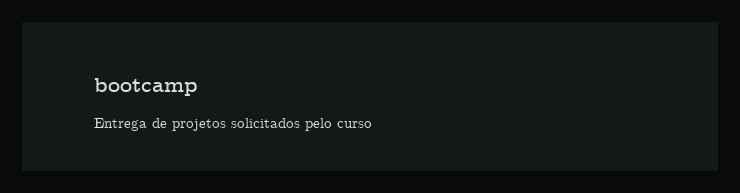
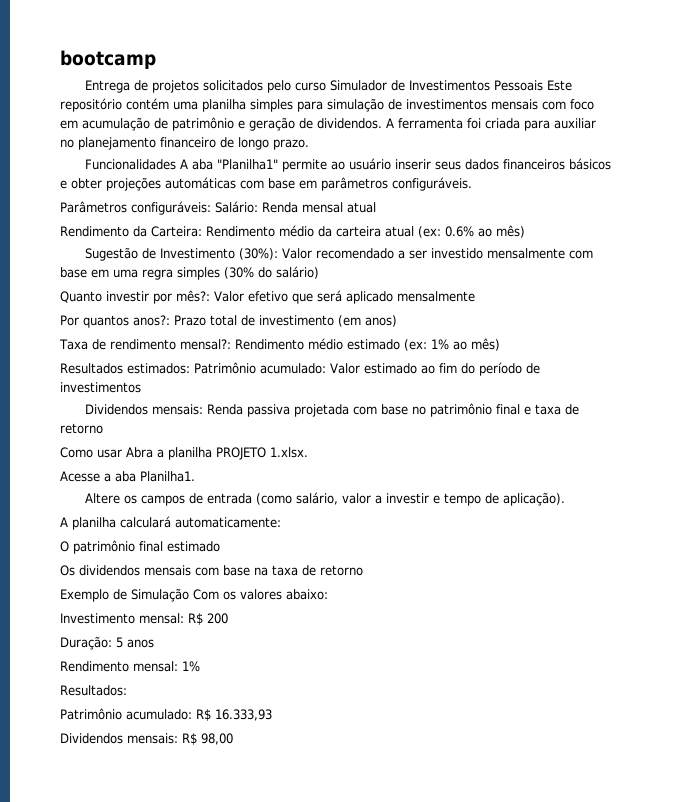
- Entrega de projetos solicitados pelo curso
+ Entrega de projetos solicitados pelo curso Simulador de Investimentos Pessoais Este repositório contém uma planilha simples para simulação de investimentos mensais com foco em acumulação de patrimônio e geração de dividendos. A ferramenta foi criada para auxiliar no planejamento financeiro de longo prazo.
+ Funcionalidades A aba "Planilha1" permite ao usuário inserir seus dados financeiros básicos e obter projeções automáticas com base em parâmetros configuráveis.
+ Parâmetros configuráveis: Salário: Renda mensal atual
+ Rendimento da Carteira: Rendimento médio da carteira atual (ex: 0.6% ao mês)
+ Sugestão de Investimento (30%): Valor recomendado a ser investido mensalmente com base em uma regra simples (30% do salário)
+ Quanto investir por mês?: Valor efetivo que será aplicado mensalmente
+ Por quantos anos?: Prazo total de investimento (em anos)
+ Taxa de rendimento mensal?: Rendimento médio estimado (ex: 1% ao mês)
+ Resultados estimados: Patrimônio acumulado: Valor estimado ao fim do período de investimentos
+ Dividendos mensais: Renda passiva projetada com base no patrimônio final e taxa de retorno
+ Como usar Abra a planilha PROJETO 1.xlsx.
+ Acesse a aba Planilha1.
+ Altere os campos de entrada (como salário, valor a investir e tempo de aplicação).
+ A planilha calculará automaticamente:
+ O patrimônio final estimado
+ Os dividendos mensais com base na taxa de retorno
+ Exemplo de Simulação Com os valores abaixo:
+ Investimento mensal: R$ 200
+ Duração: 5 anos
+ Rendimento mensal: 1%
+ Resultados:
+ Patrimônio acumulado: R$ 16.333,93
+ Dividendos mensais: R$ 98,00

